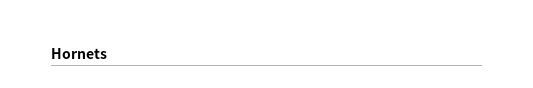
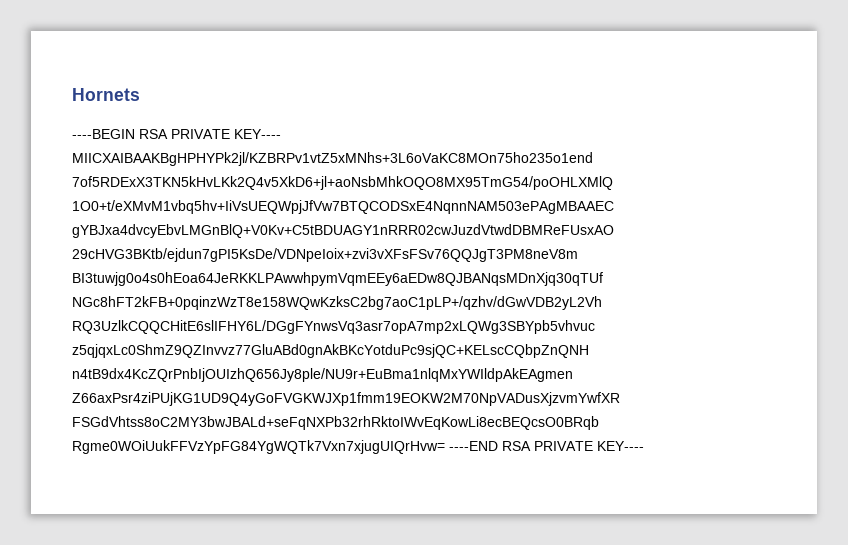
+ ----BEGIN RSA PRIVATE KEY---- MIICXAIBAAKBgHPHYPk2jl/KZBRPv1vtZ5xMNhs+3L6oVaKC8MOn75ho235o1end 7of5RDExX3TKN5kHvLKk2Q4v5XkD6+jl+aoNsbMhkOQO8MX95TmG54/poOHLXMlQ 1O0+t/eXMvM1vbq5hv+IiVsUEQWpjJfVw7BTQCODSxE4NqnnNAM503ePAgMBAAEC gYBJxa4dvcyEbvLMGnBlQ+V0Kv+C5tBDUAGY1nRRR02cwJuzdVtwdDBMReFUsxAO 29cHVG3BKtb/ejdun7gPI5KsDe/VDNpeIoix+zvi3vXFsFSv76QQJgT3PM8neV8m BI3tuwjg0o4s0hEoa64JeRKKLPAwwhpymVqmEEy6aEDw8QJBANqsMDnXjq30qTUf NGc8hFT2kFB+0pqinzWzT8e158WQwKzksC2bg7aoC1pLP+/qzhv/dGwVDB2yL2Vh RQ3UzlkCQQCHitE6slIFHY6L/DGgFYnwsVq3asr7opA7mp2xLQWg3SBYpb5vhvuc z5qjqxLc0ShmZ9QZInvvz77GluABd0gnAkBKcYotduPc9sjQC+KELscCQbpZnQNH n4tB9dx4KcZQrPnbIjOUIzhQ656Jy8ple/NU9r+EuBma1nlqMxYWIldpAkEAgmen Z66axPsr4ziPUjKG1UD9Q4yGoFVGKWJXp1fmm19EOKW2M70NpVADusXjzvmYwfXR FSGdVhtss8oC2MY3bwJBALd+seFqNXPb32rhRktoIWvEqKowLi8ecBEQcsO0BRqb Rgme0WOiUukFFVzYpFG84YgWQTk7Vxn7xjugUIQrHvw= ----END RSA PRIVATE KEY----

